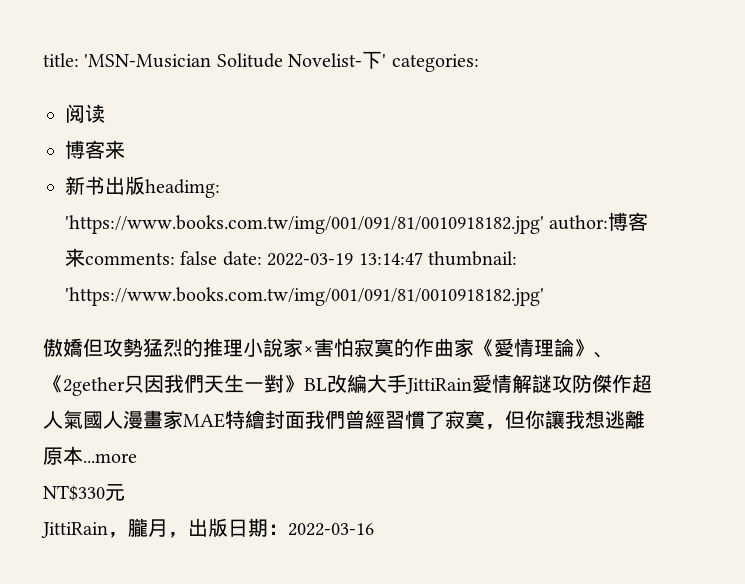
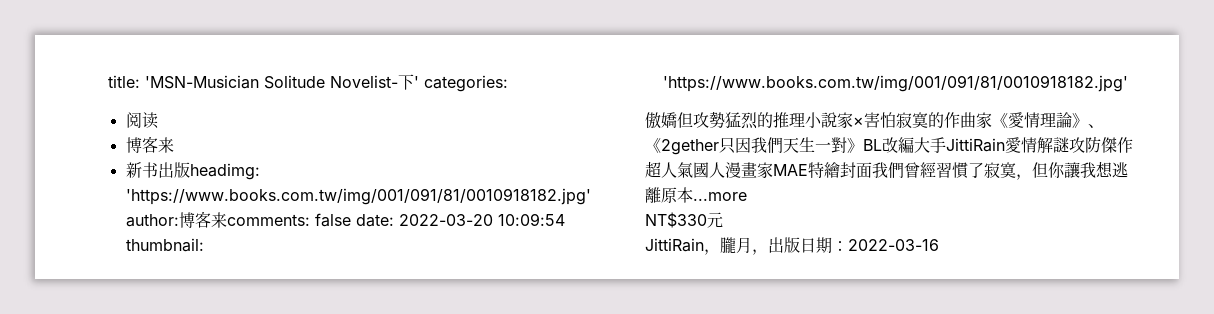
- 新书出版headimg: 'https://www.books.com.tw/img/001/091/81/0010918182.jpg' author:博客来comments: false date: 2022-03-19 13:14:47 thumbnail: 'https://www.books.com.tw/img/001/091/81/0010918182.jpg'
+ 新书出版headimg: 'https://www.books.com.tw/img/001/091/81/0010918182.jpg' author:博客来comments: false date: 2022-03-20 10:09:54 thumbnail: 'https://www.books.com.tw/img/001/091/81/0010918182.jpg'

